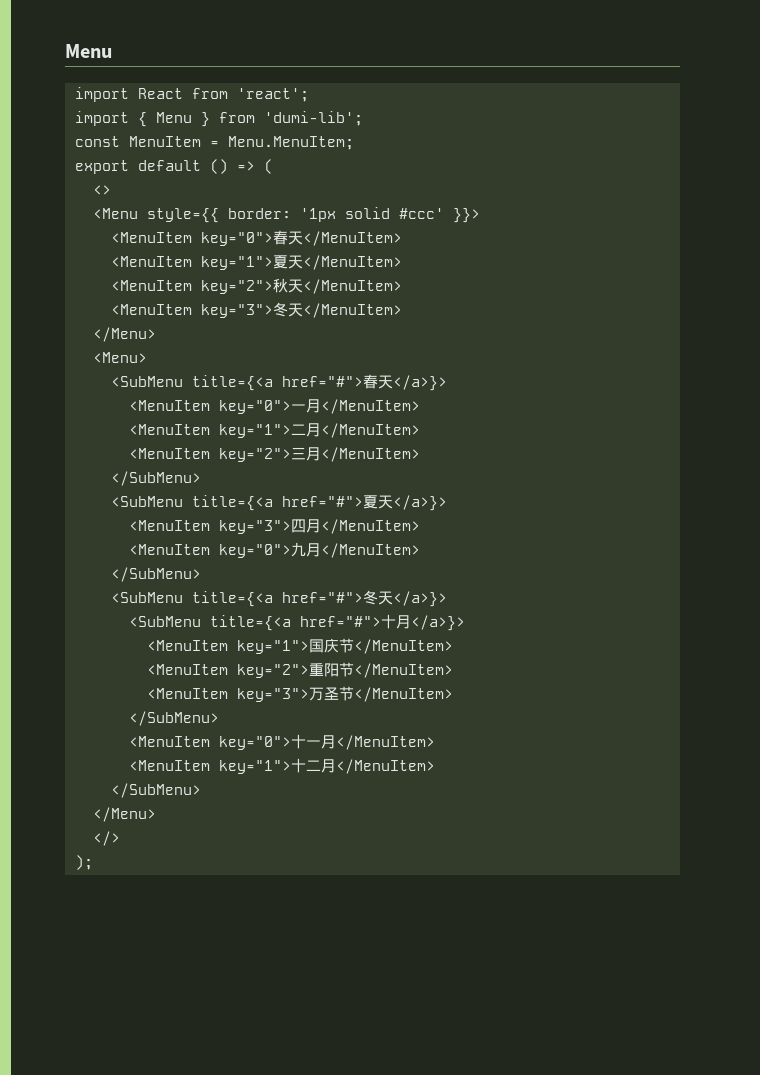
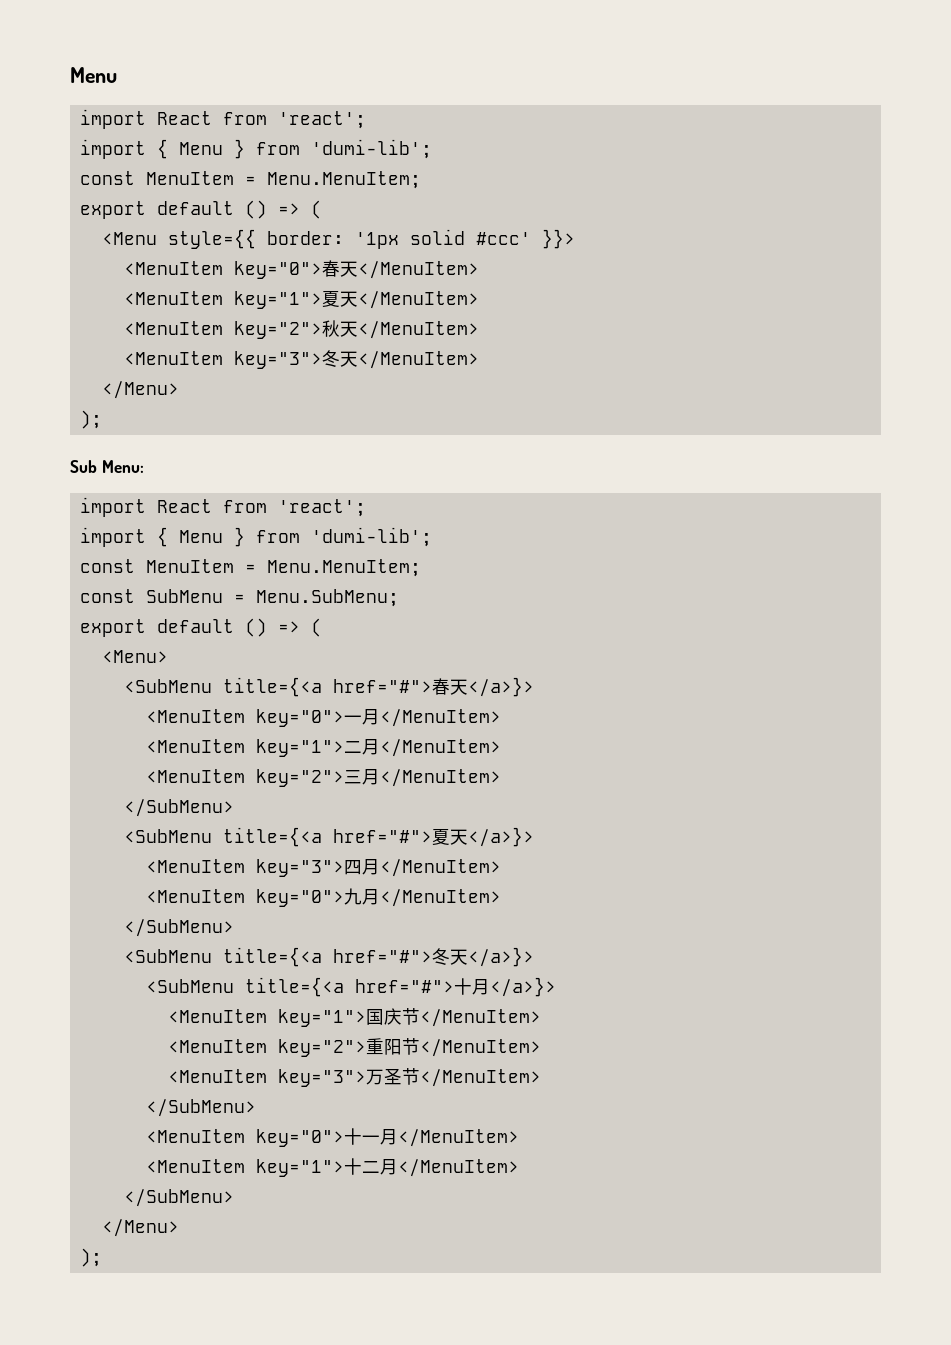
- <>
  <MenuItem key="3">冬天</MenuItem>
  </Menu>
+ );
+ Sub Menu:
+ import React from 'react';
+ import { Menu } from 'dumi-lib';
+ const MenuItem = Menu.MenuItem;
+ const SubMenu = Menu.SubMenu;
+ export default () => (
- </>

